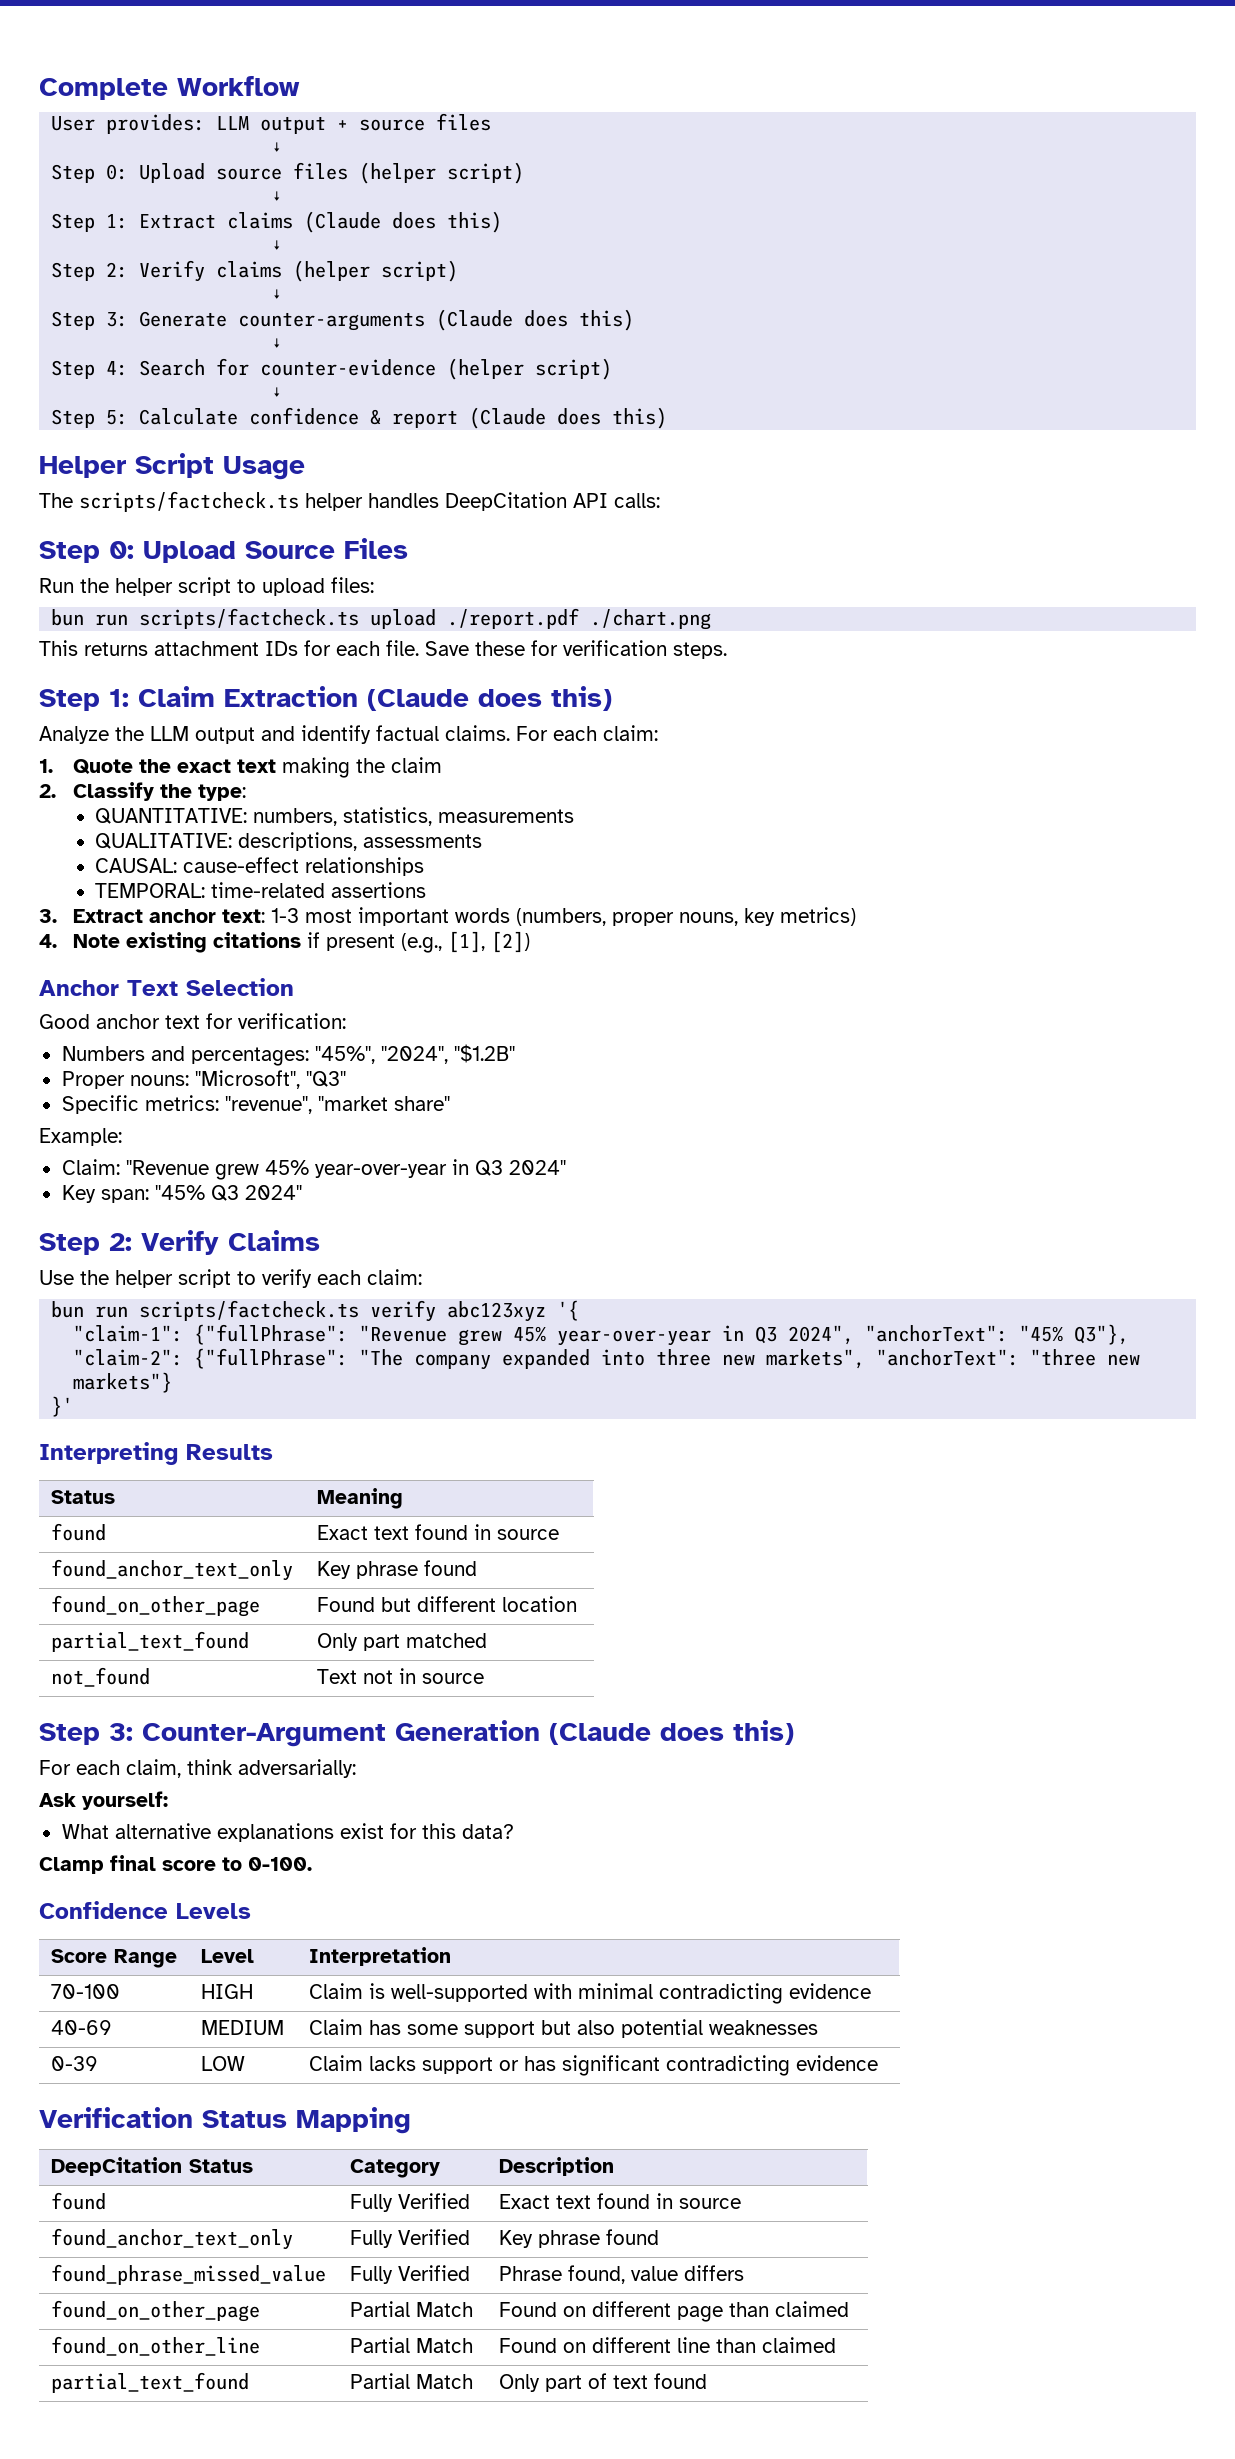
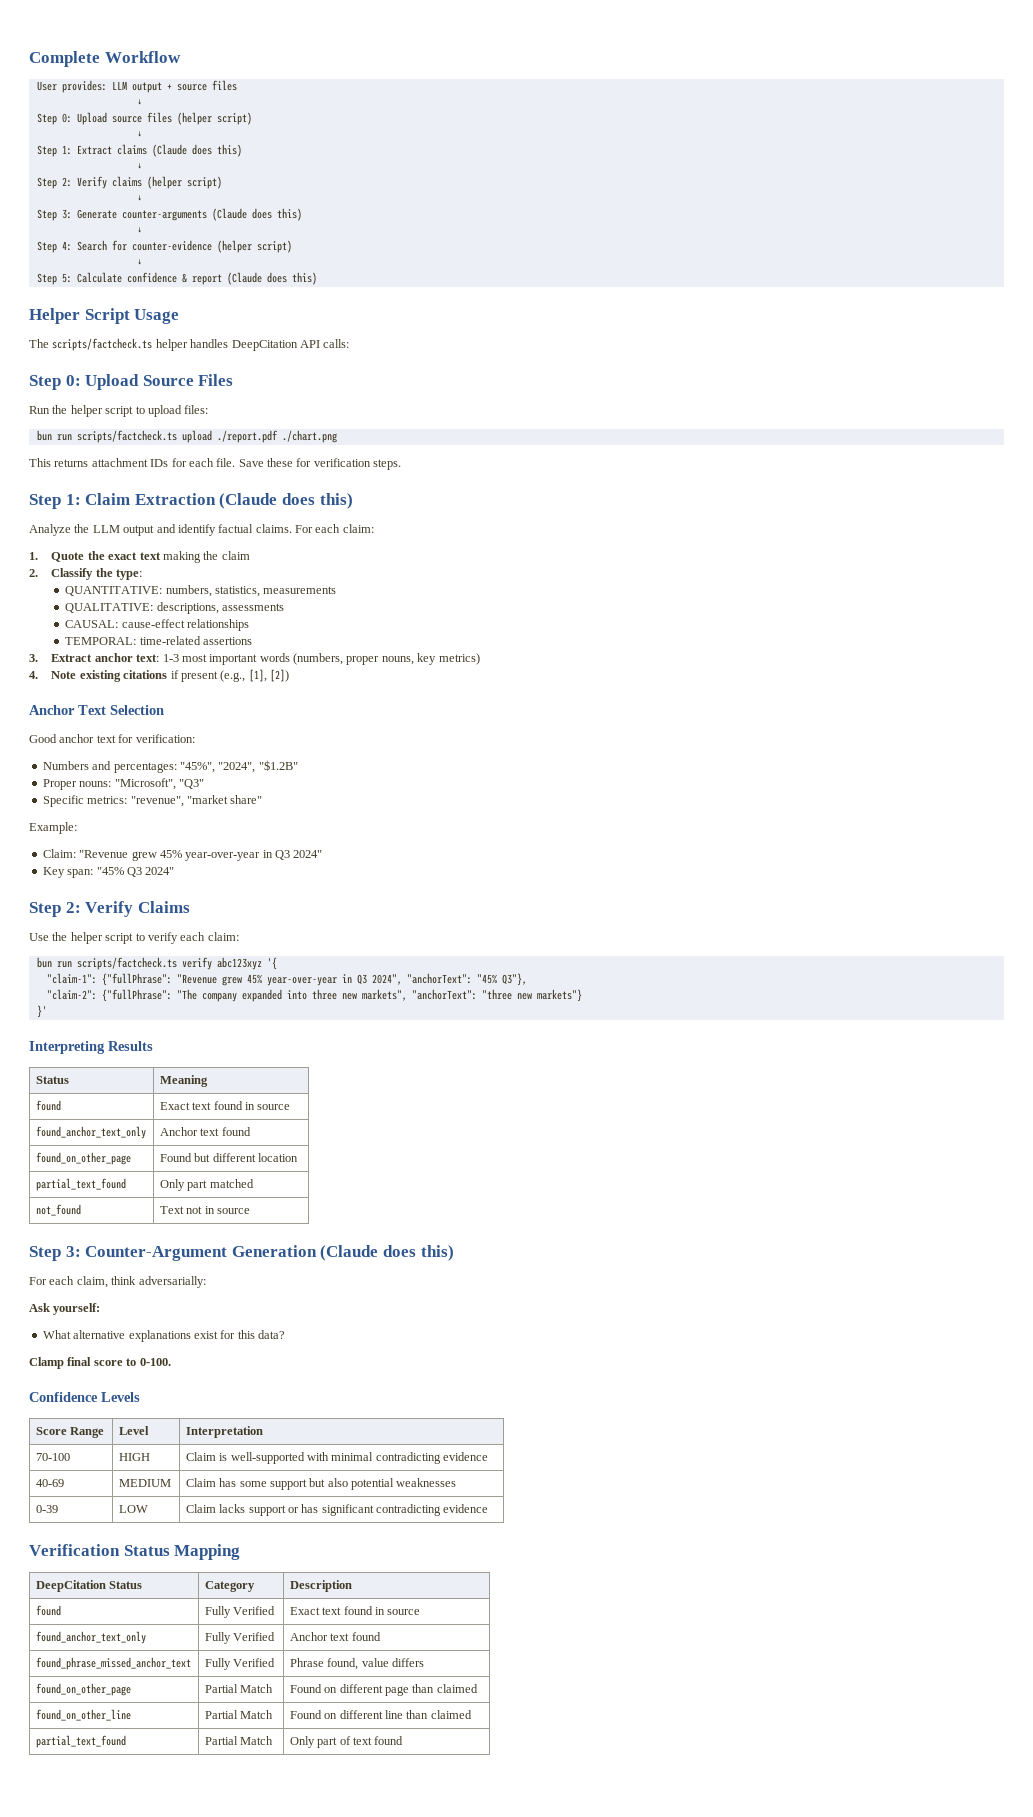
- found_anchor_text_only | Key phrase found
+ found_anchor_text_only | Anchor text found
- found_anchor_text_only | Fully Verified | Key phrase found
- found_phrase_missed_value | Fully Verified | Phrase found, value differs
+ found_anchor_text_only | Fully Verified | Anchor text found
+ found_phrase_missed_anchor_text | Fully Verified | Phrase found, value differs

